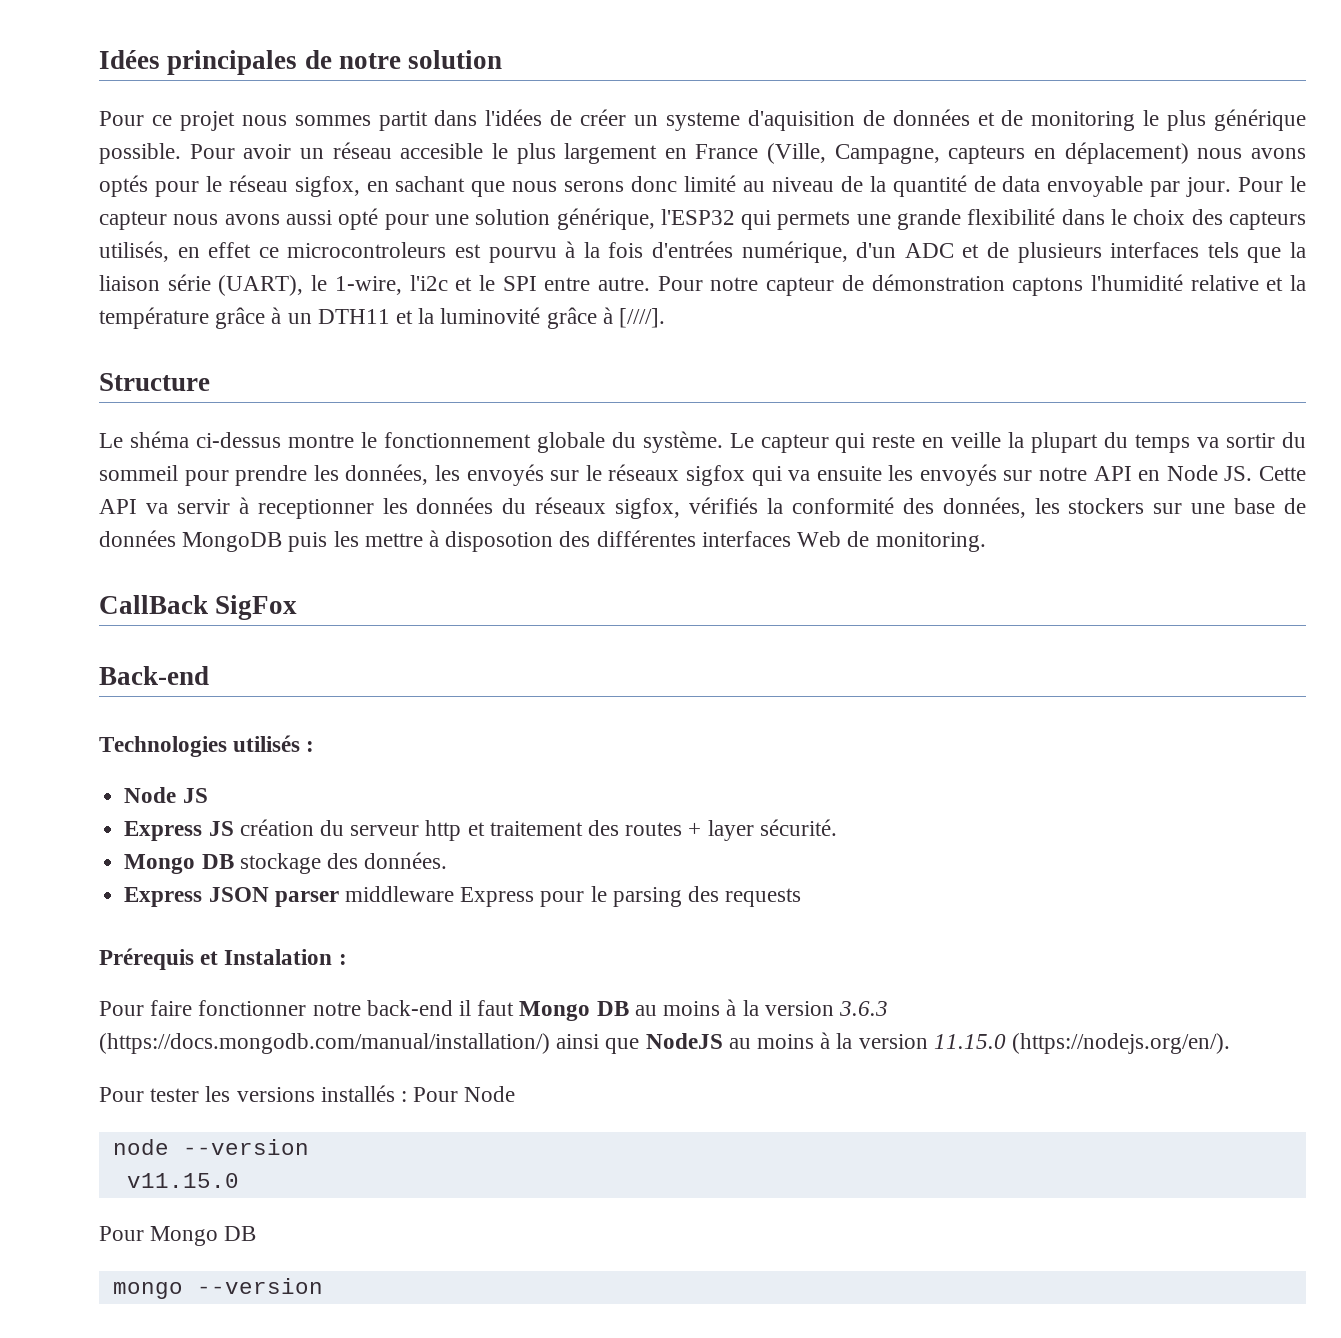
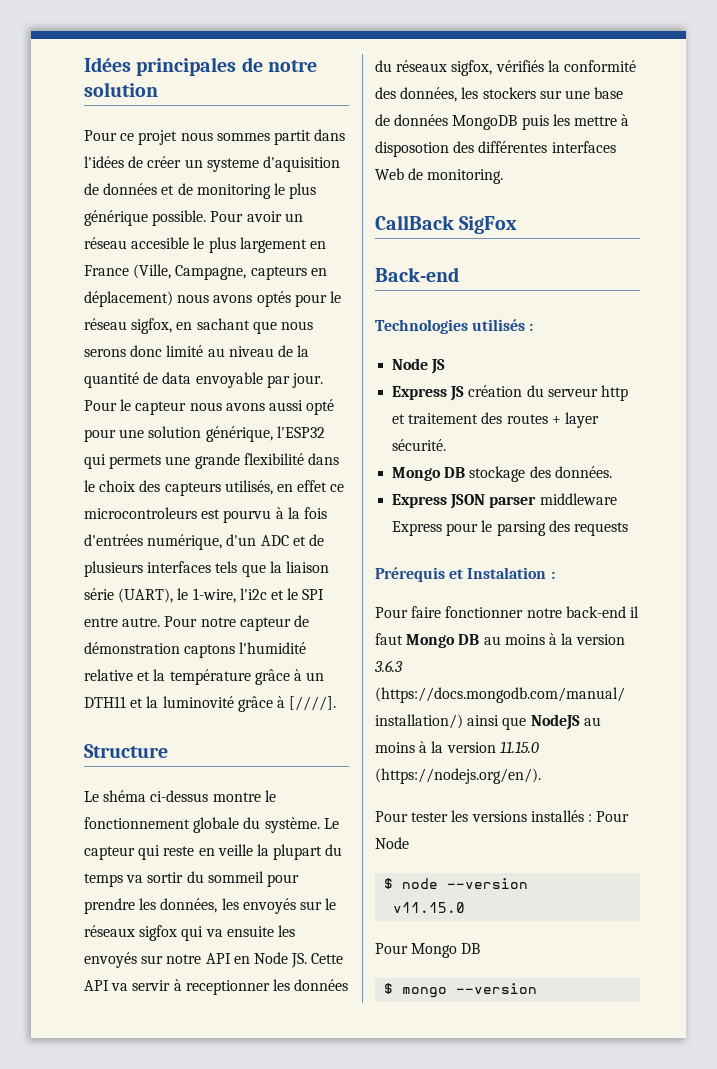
- node --version
+ $ node --version
- mongo --version
+ $ mongo --version

